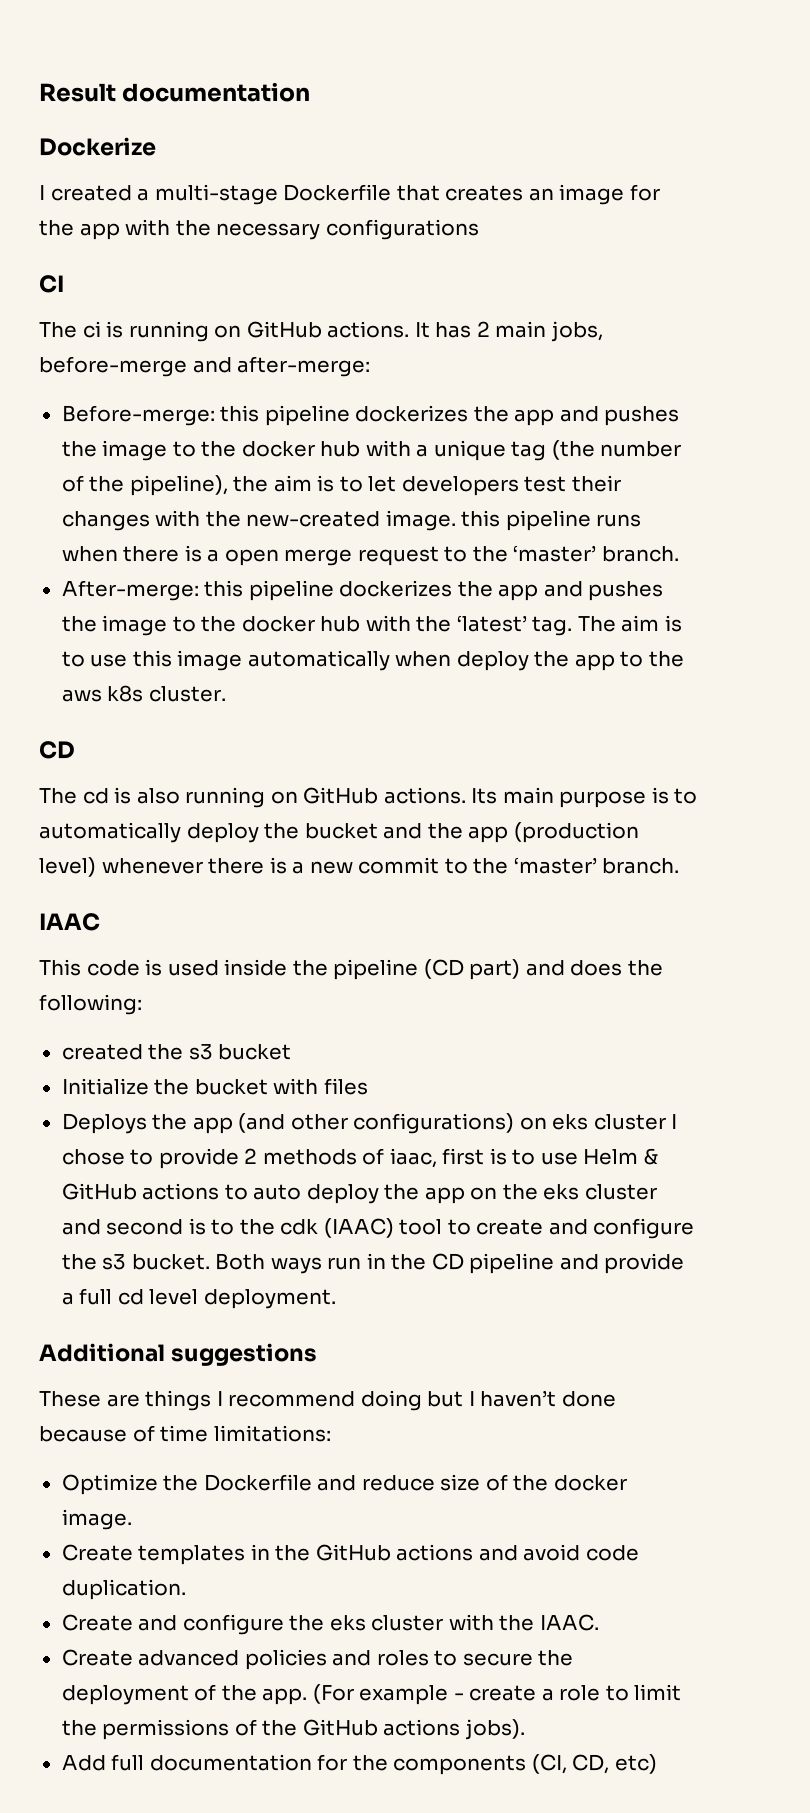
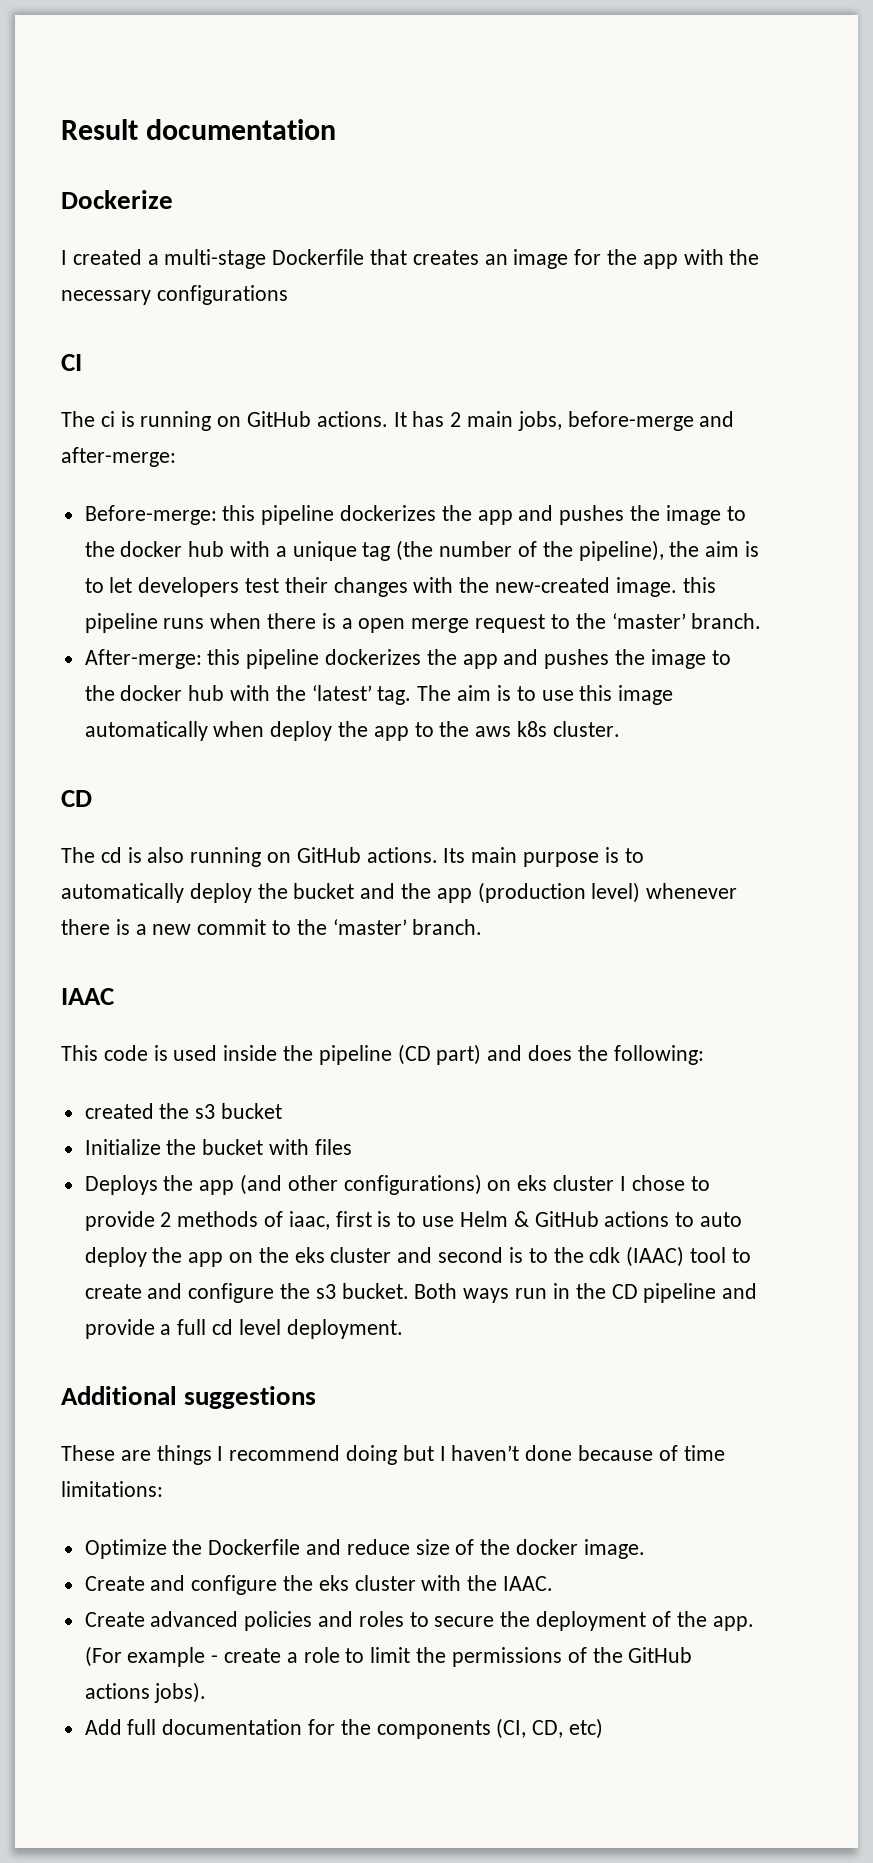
- Create templates in the GitHub actions and avoid code duplication.

